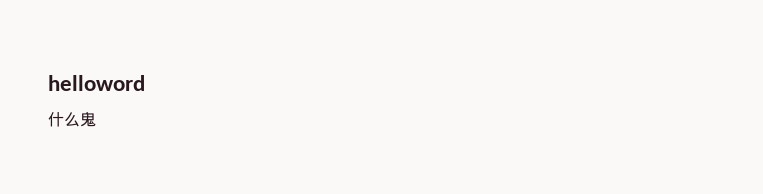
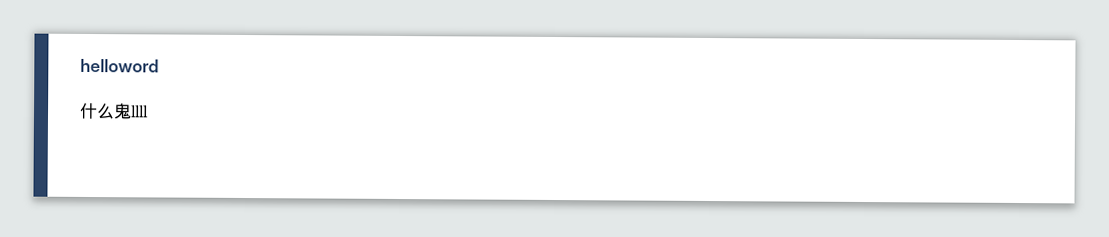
- 什么鬼
+ 什么鬼llll

